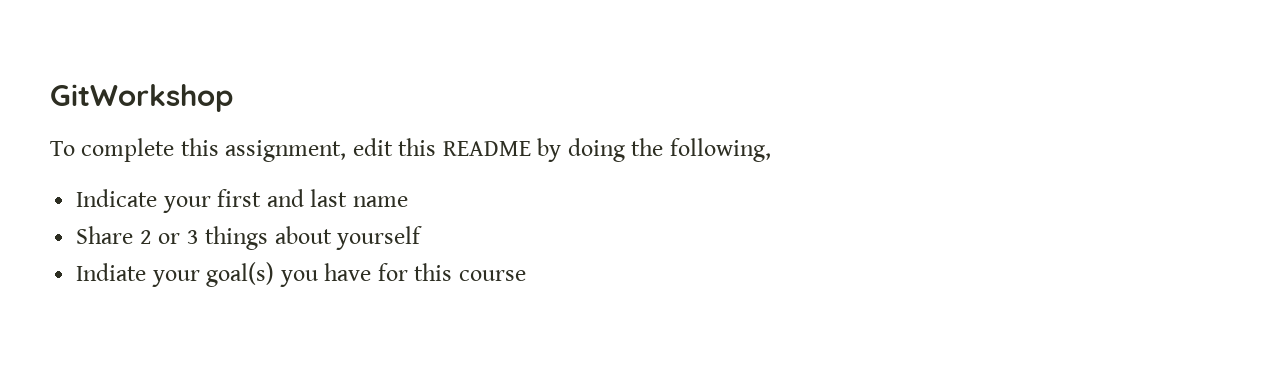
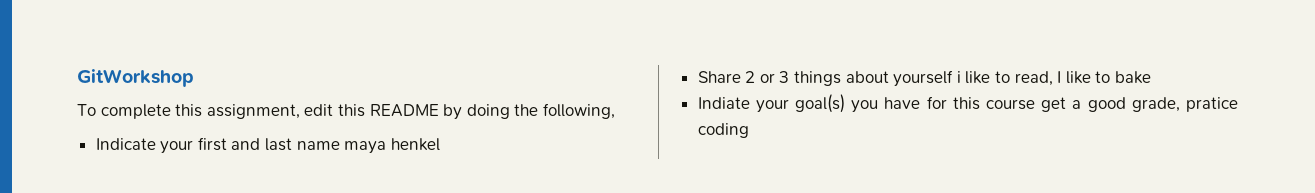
- Indicate your first and last name
+ Indicate your first and last name maya henkel
- Share 2 or 3 things about yourself
+ Share 2 or 3 things about yourself i like to read, I like to bake
- Indiate your goal(s) you have for this course
+ Indiate your goal(s) you have for this course get a good grade, pratice coding

